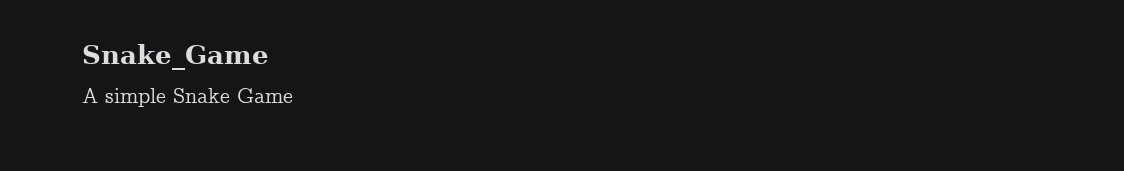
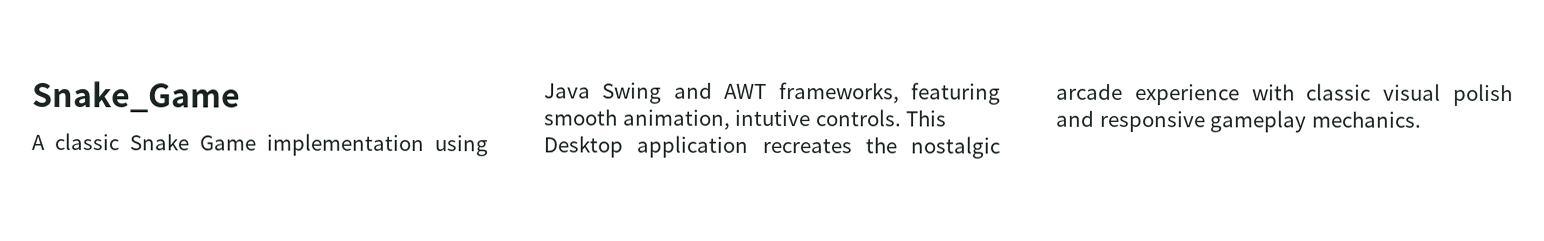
- A simple Snake Game
+ A classic Snake Game implementation using Java Swing and AWT frameworks, featuring smooth animation, intutive controls. This Desktop application recreates the nostalgic arcade experience with classic visual polish and responsive gameplay mechanics.

